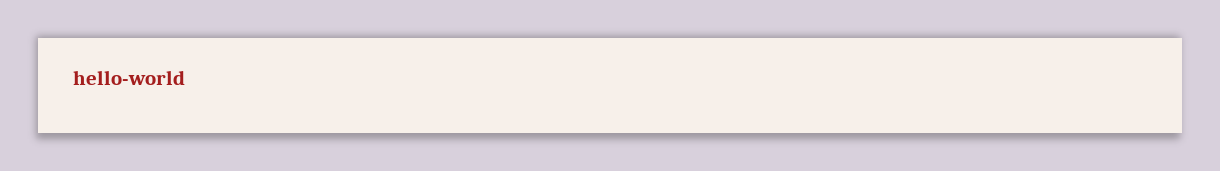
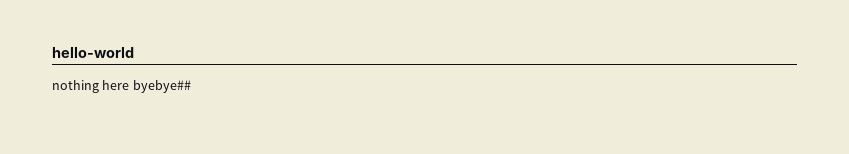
+ nothing here byebye##

